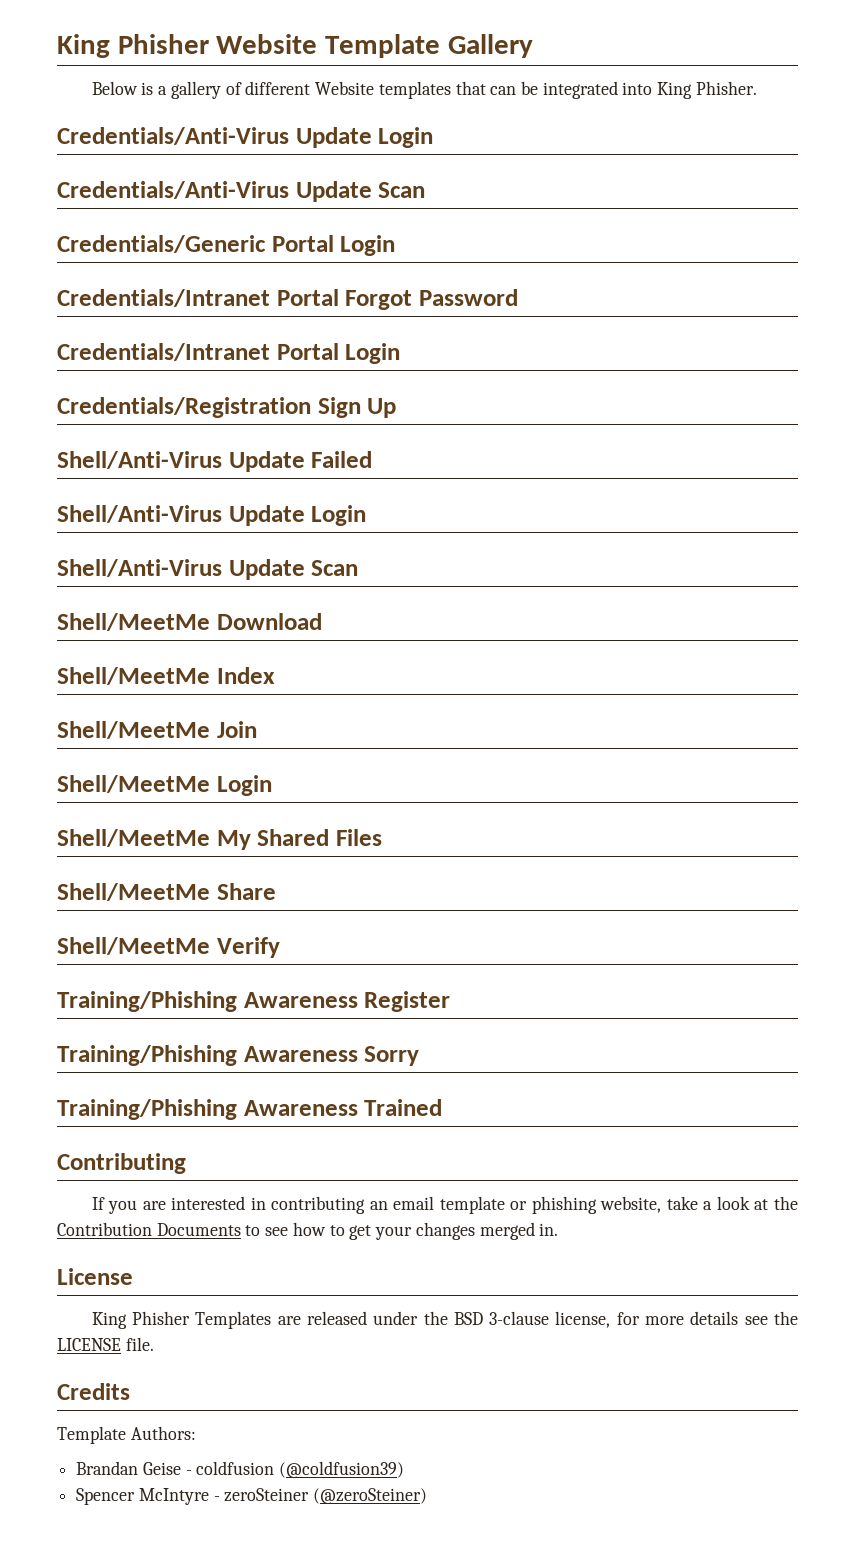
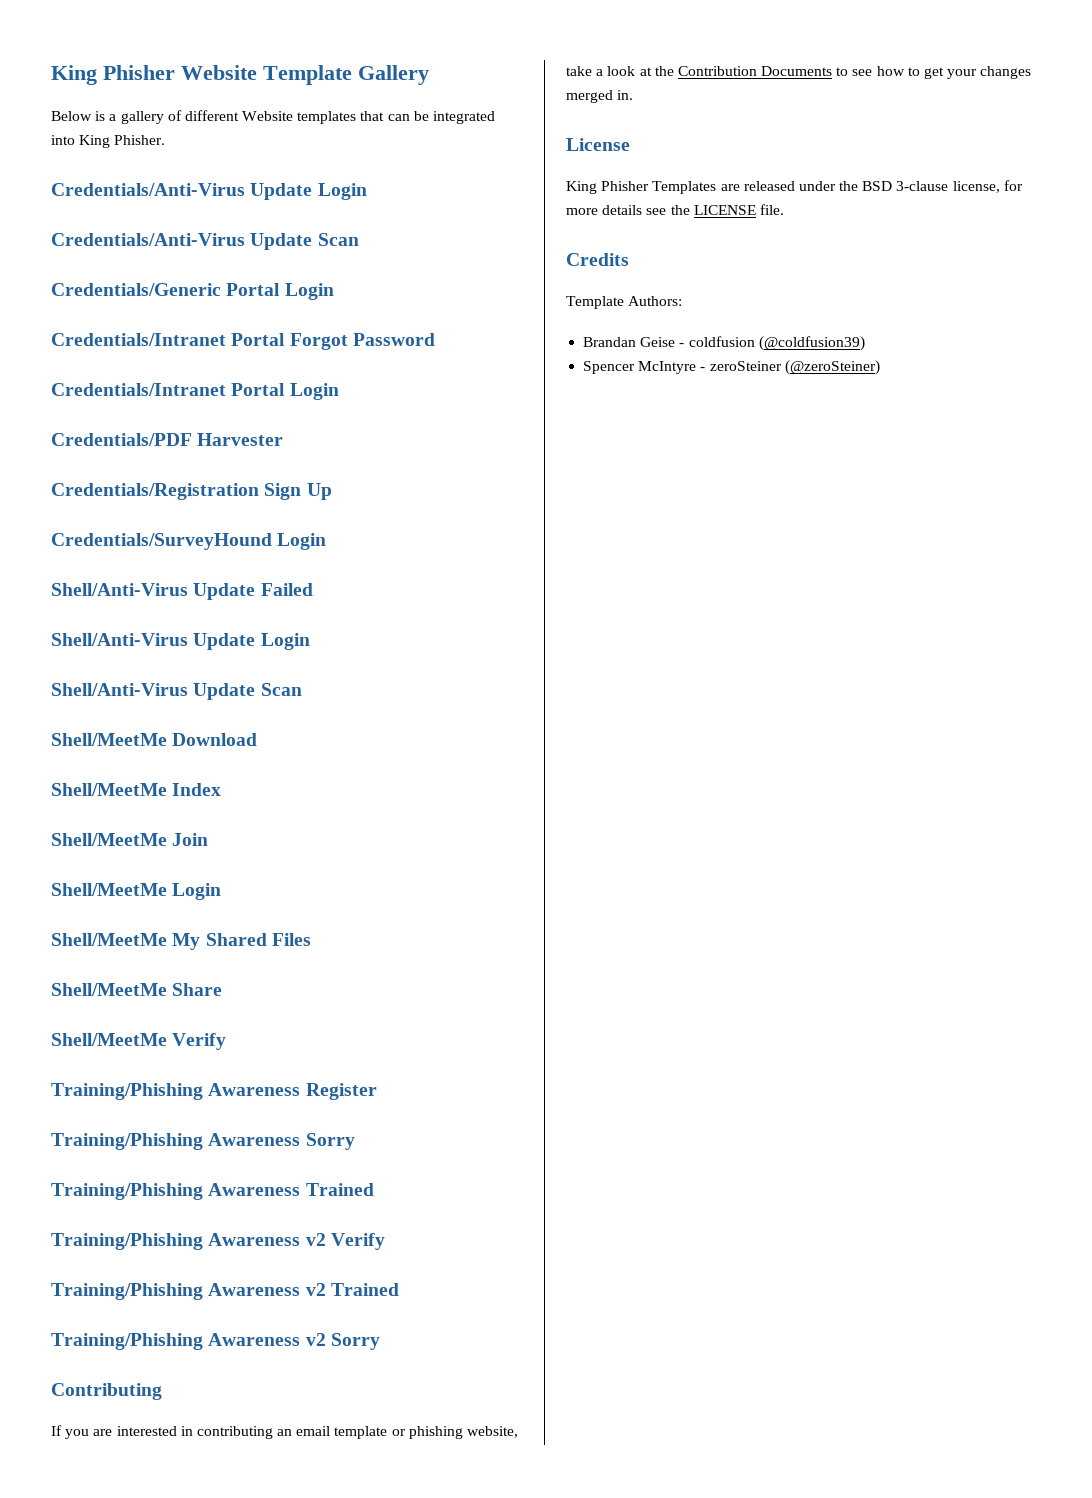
+ Credentials/PDF Harvester
+ Credentials/SurveyHound Login
+ Training/Phishing Awareness v2 Verify
+ Training/Phishing Awareness v2 Trained
+ Training/Phishing Awareness v2 Sorry

